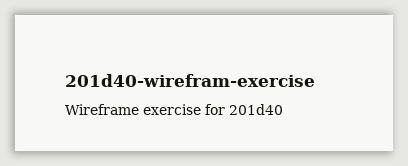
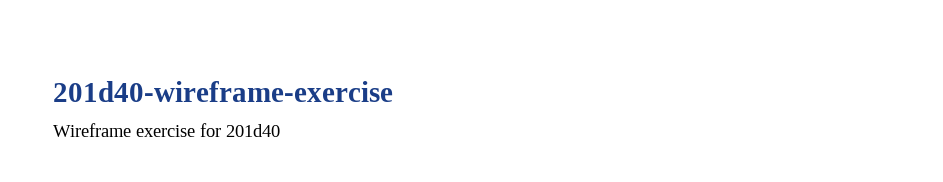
- 201d40-wirefram-exercise
+ 201d40-wireframe-exercise

